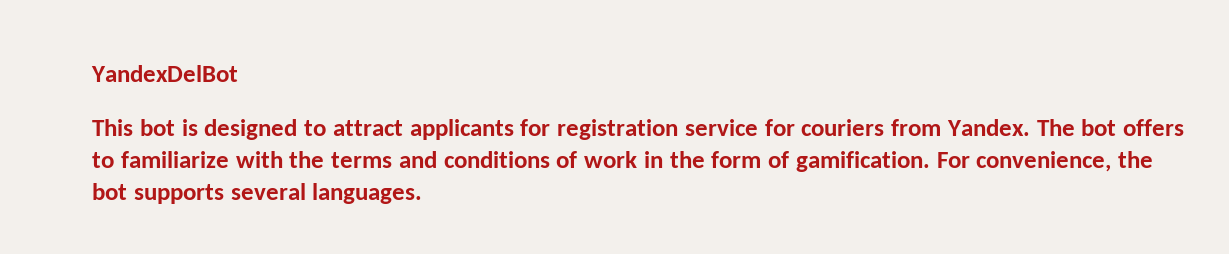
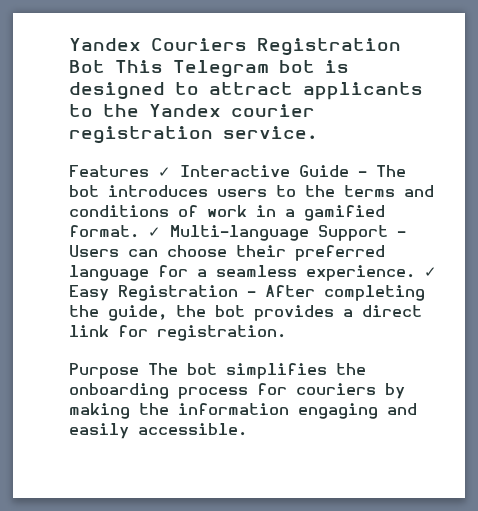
- YandexDelBot
- This bot is designed to attract applicants for registration service for couriers from Yandex. The bot offers to familiarize with the terms and conditions of work in the form of gamification. For convenience, the bot supports several languages.
+ Yandex Couriers Registration Bot This Telegram bot is designed to attract applicants to the Yandex courier registration service.
+ Features ✓ Interactive Guide – The bot introduces users to the terms and conditions of work in a gamified format. ✓ Multi-language Support – Users can choose their preferred language for a seamless experience. ✓ Easy Registration – After completing the guide, the bot provides a direct link for registration.
+ Purpose The bot simplifies the onboarding process for couriers by making the information engaging and easily accessible.

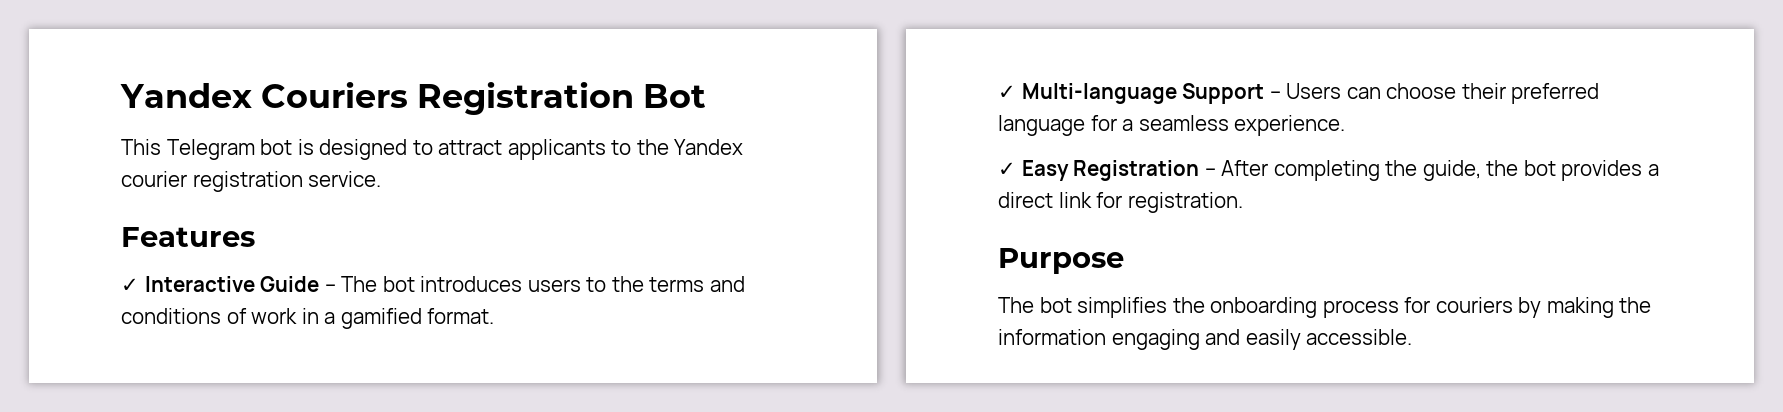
- Yandex Couriers Registration Bot This Telegram bot is designed to attract applicants to the Yandex courier registration service.
+ Yandex Couriers Registration Bot
+ This Telegram bot is designed to attract applicants to the Yandex courier registration service.
- Features ✓ Interactive Guide – The bot introduces users to the terms and conditions of work in a gamified format. ✓ Multi-language Support – Users can choose their preferred language for a seamless experience. ✓ Easy Registration – After completing the guide, the bot provides a direct link for registration.
+ Features
+ ✓ Interactive Guide – The bot introduces users to the terms and conditions of work in a gamified format.
+ ✓ Multi-language Support – Users can choose their preferred language for a seamless experience.
+ ✓ Easy Registration – After completing the guide, the bot provides a direct link for registration.
- Purpose The bot simplifies the onboarding process for couriers by making the information engaging and easily accessible.
+ Purpose
+ The bot simplifies the onboarding process for couriers by making the information engaging and easily accessible.

